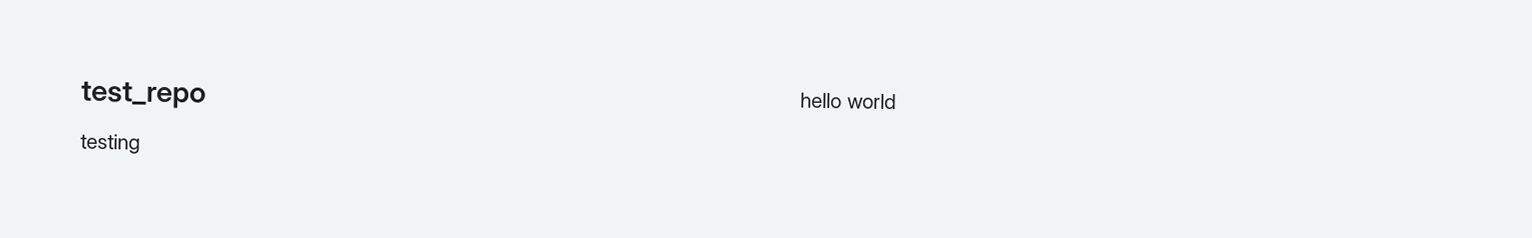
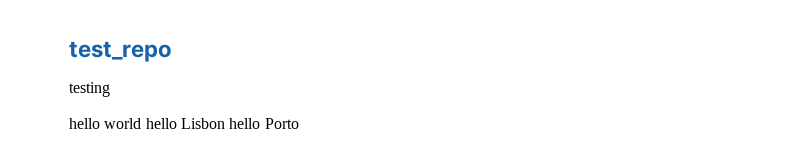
- hello world
+ hello world hello Lisbon hello Porto

